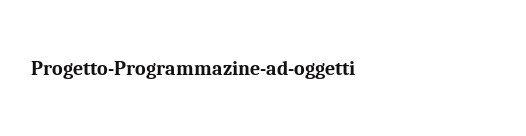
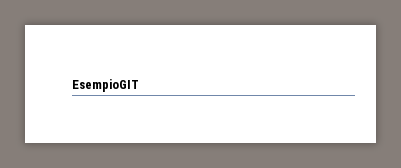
- Progetto-Programmazine-ad-oggetti
+ EsempioGIT

